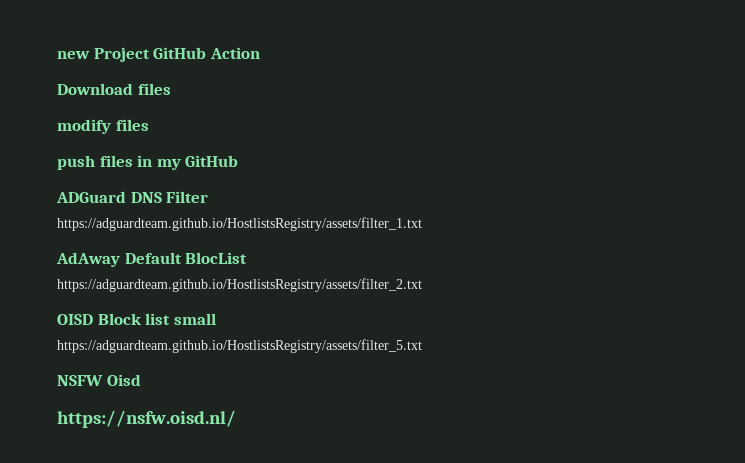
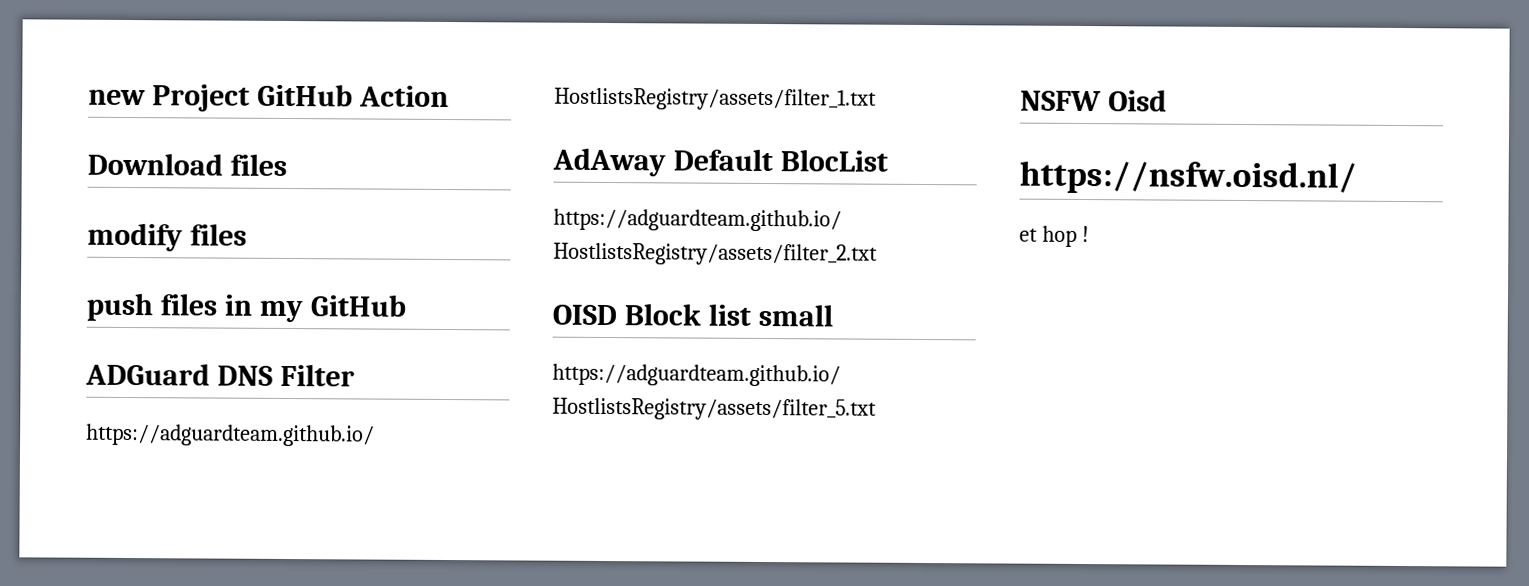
+ et hop !

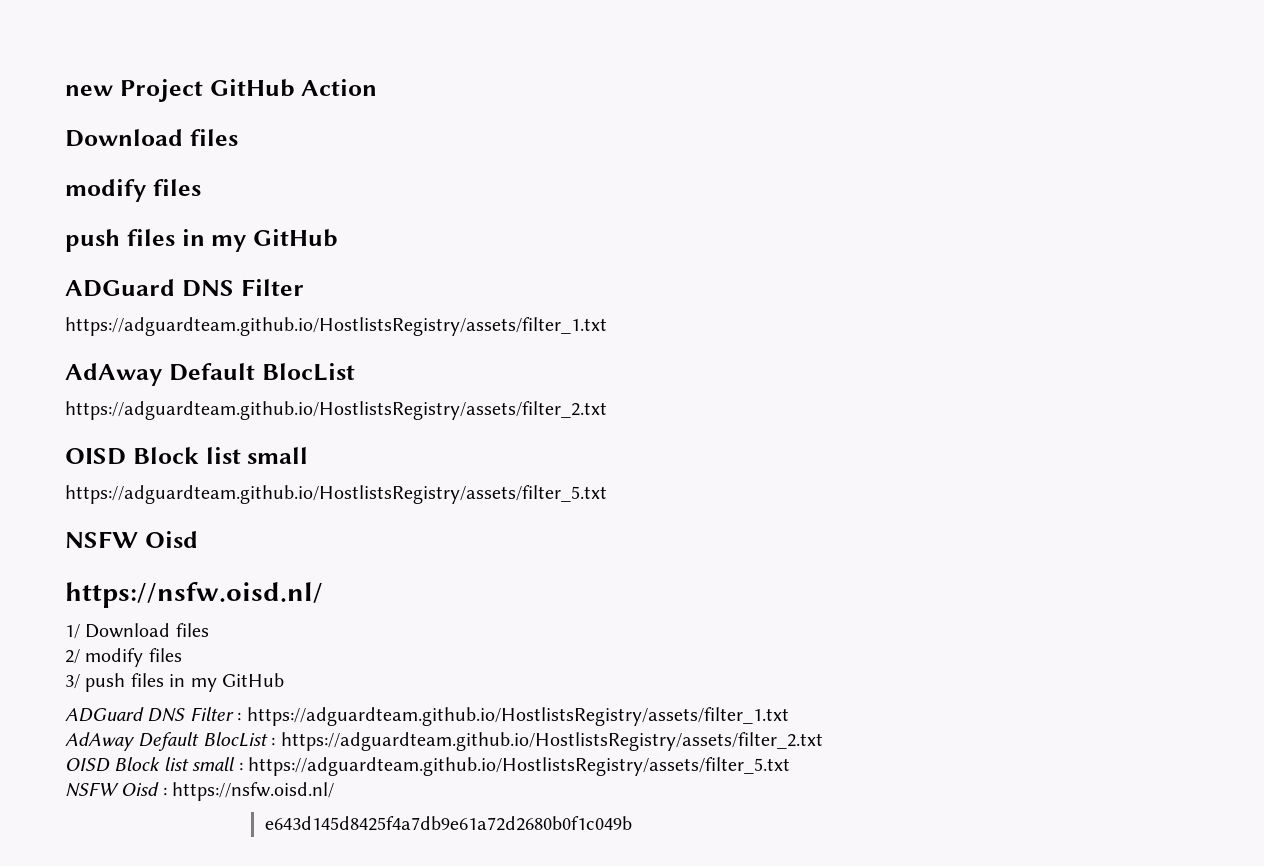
- et hop !
+ 1/ Download files
+ 2/ modify files
+ 3/ push files in my GitHub
+ ADGuard DNS Filter : https://adguardteam.github.io/HostlistsRegistry/assets/filter_1.txt
+ AdAway Default BlocList : https://adguardteam.github.io/HostlistsRegistry/assets/filter_2.txt
+ OISD Block list small : https://adguardteam.github.io/HostlistsRegistry/assets/filter_5.txt
+ NSFW Oisd : https://nsfw.oisd.nl/
+ e643d145d8425f4a7db9e61a72d2680b0f1c049b

